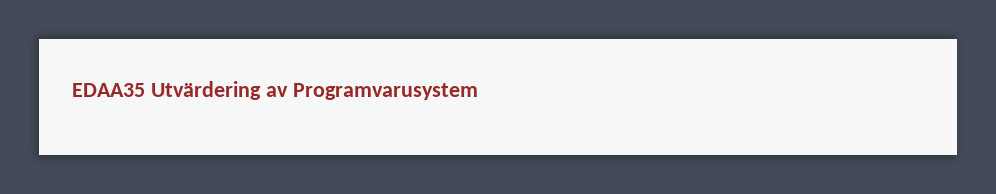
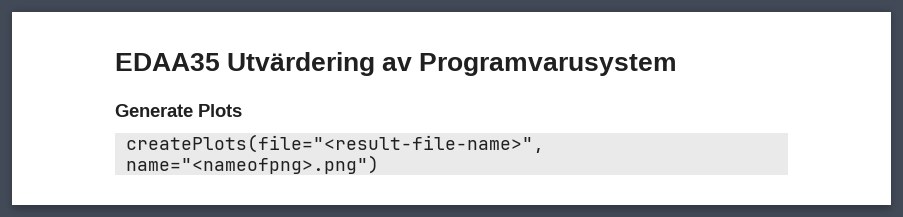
+ Generate Plots
+ createPlots(file="<result-file-name>", name="<nameofpng>.png")

